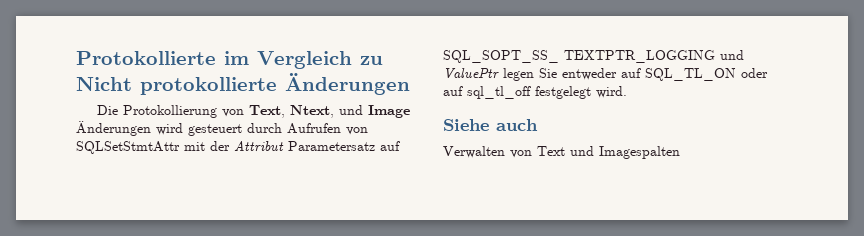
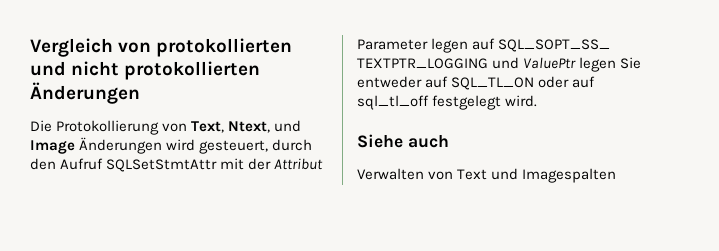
- Protokollierte im Vergleich zu Nicht protokollierte Änderungen
+ Vergleich von protokollierten und nicht protokollierten Änderungen
- Die Protokollierung von Text, Ntext, und Image Änderungen wird gesteuert durch Aufrufen von SQLSetStmtAttr mit der Attribut Parametersatz auf SQL_SOPT_SS_ TEXTPTR_LOGGING und ValuePtr legen Sie entweder auf SQL_TL_ON oder auf sql_tl_off festgelegt wird.
+ Die Protokollierung von Text, Ntext, und Image Änderungen wird gesteuert, durch den Aufruf SQLSetStmtAttr mit der Attribut Parameter legen auf SQL_SOPT_SS_ TEXTPTR_LOGGING und ValuePtr legen Sie entweder auf SQL_TL_ON oder auf sql_tl_off festgelegt wird.

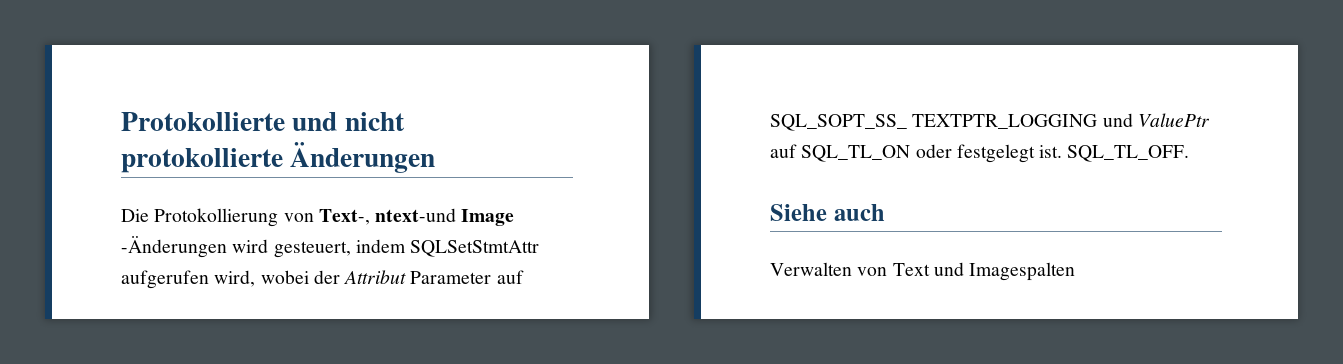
- Vergleich von protokollierten und nicht protokollierten Änderungen
+ Protokollierte und nicht protokollierte Änderungen
- Die Protokollierung von Text, Ntext, und Image Änderungen wird gesteuert, durch den Aufruf SQLSetStmtAttr mit der Attribut Parameter legen auf SQL_SOPT_SS_ TEXTPTR_LOGGING und ValuePtr legen Sie entweder auf SQL_TL_ON oder auf sql_tl_off festgelegt wird.
+ Die Protokollierung von Text-, ntext-und Image -Änderungen wird gesteuert, indem SQLSetStmtAttr aufgerufen wird, wobei der Attribut Parameter auf SQL_SOPT_SS_ TEXTPTR_LOGGING und ValuePtr auf SQL_TL_ON oder festgelegt ist. SQL_TL_OFF.

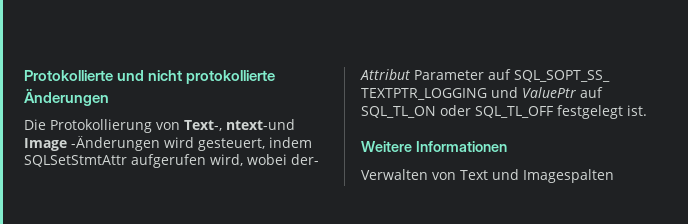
- Die Protokollierung von Text-, ntext-und Image -Änderungen wird gesteuert, indem SQLSetStmtAttr aufgerufen wird, wobei der Attribut Parameter auf SQL_SOPT_SS_ TEXTPTR_LOGGING und ValuePtr auf SQL_TL_ON oder festgelegt ist. SQL_TL_OFF.
- Siehe auch
+ Die Protokollierung von Text-, ntext-und Image -Änderungen wird gesteuert, indem SQLSetStmtAttr aufgerufen wird, wobei der- Attribut Parameter auf SQL_SOPT_SS_ TEXTPTR_LOGGING und ValuePtr auf SQL_TL_ON oder SQL_TL_OFF festgelegt ist.
+ Weitere Informationen

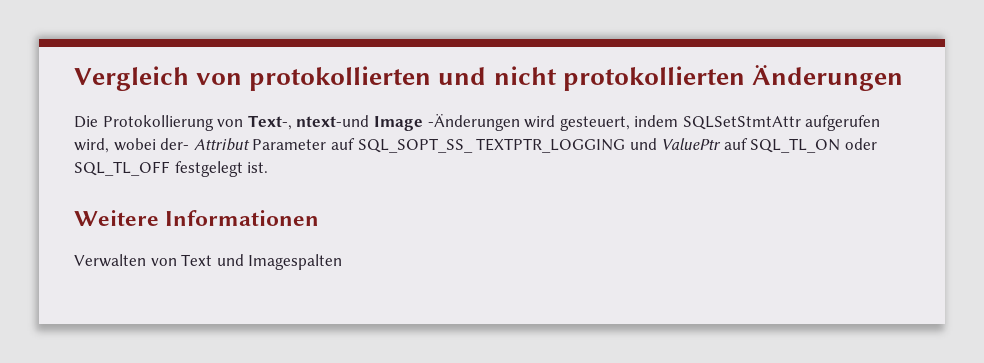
- Protokollierte und nicht protokollierte Änderungen
+ Vergleich von protokollierten und nicht protokollierten Änderungen

